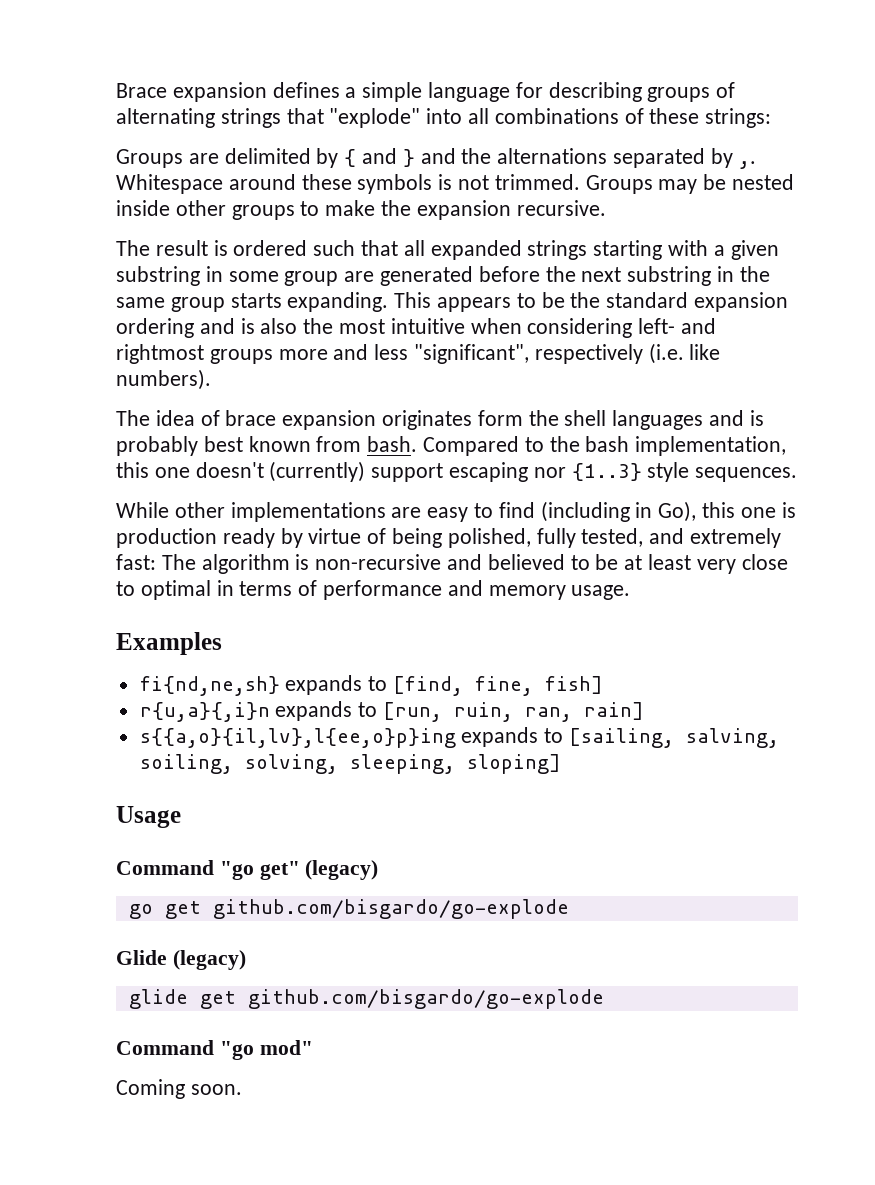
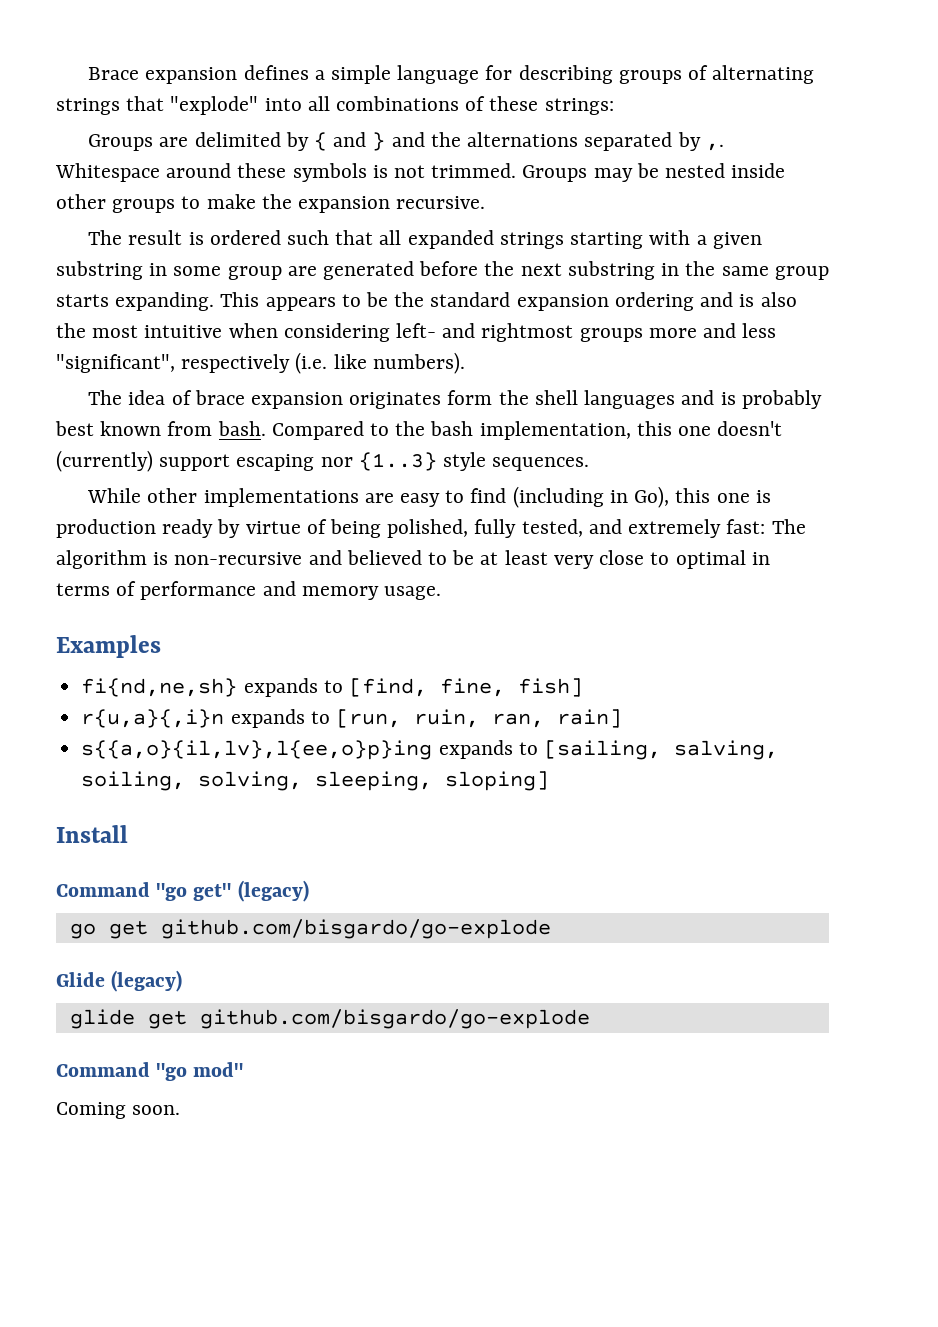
- Usage
+ Install

